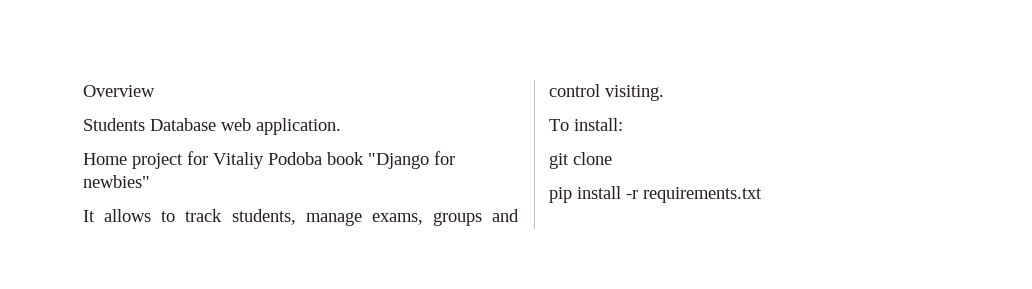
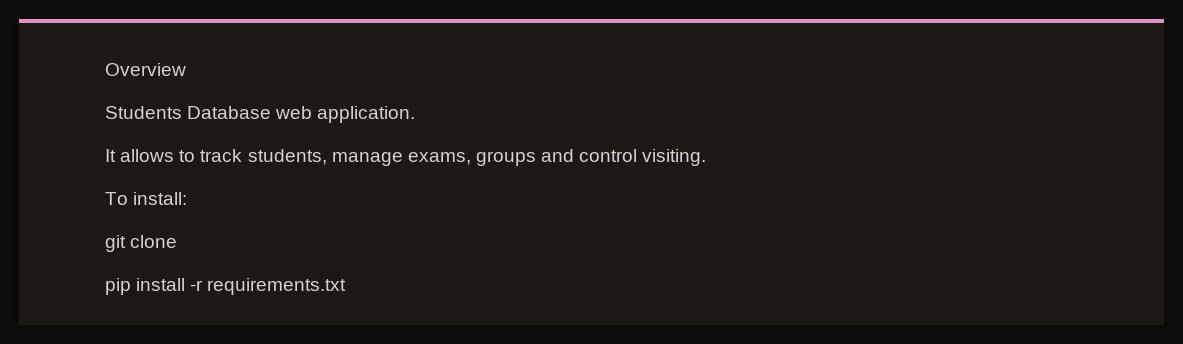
- Home project for Vitaliy Podoba book "Django for newbies"

